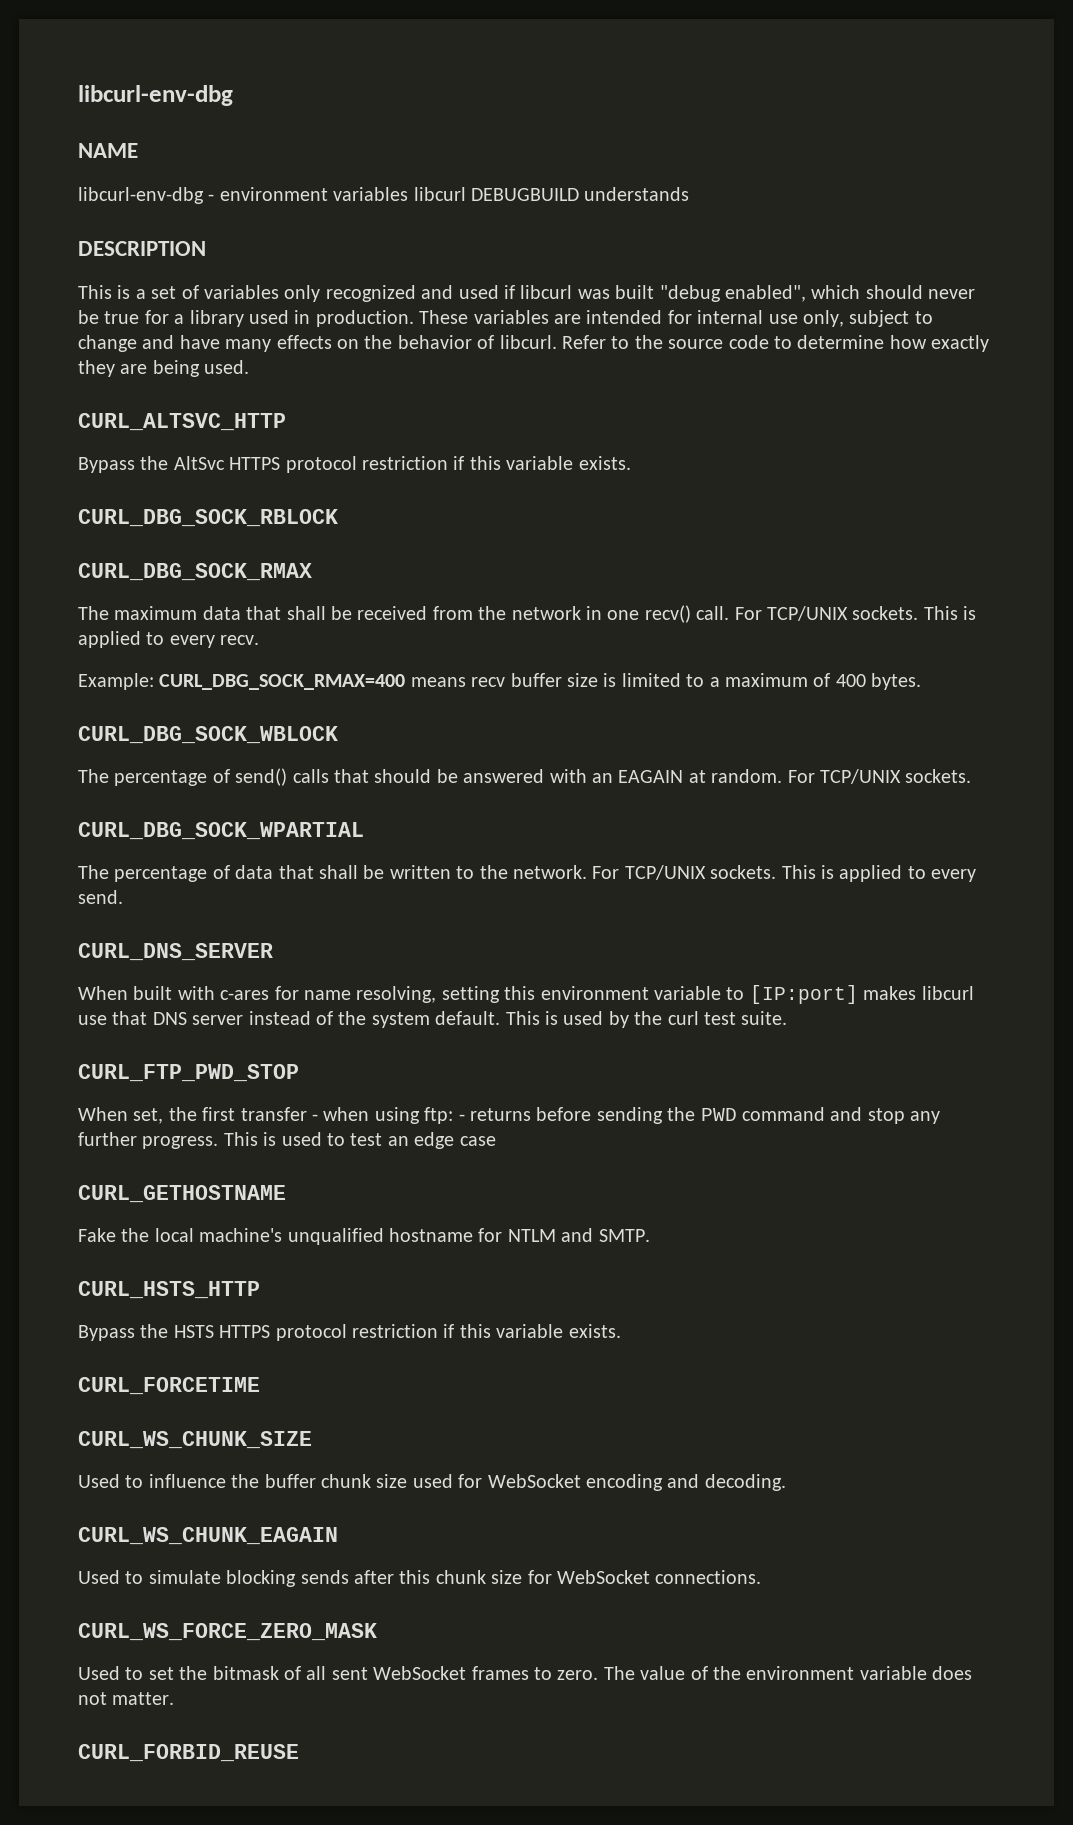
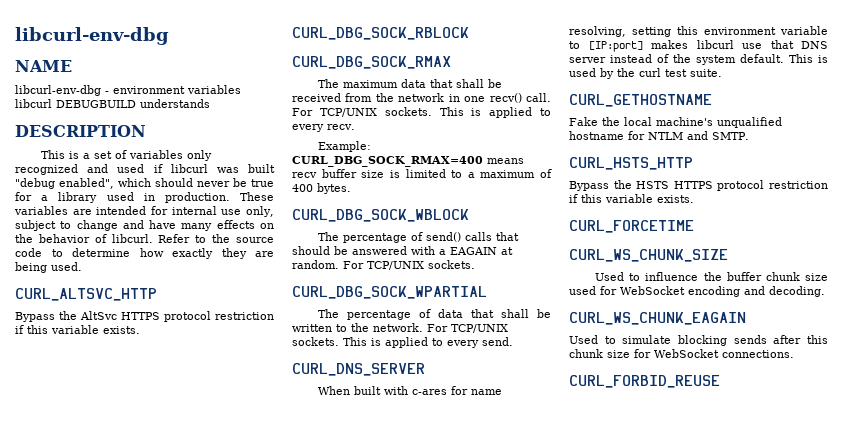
- The percentage of send() calls that should be answered with an EAGAIN at random.
+ The percentage of send() calls that should be answered with a EAGAIN at random.
- CURL_FTP_PWD_STOP
- When set, the first transfer - when using ftp: - returns before sending the PWD command and stop any further progress. This is used to test an edge case
- CURL_WS_FORCE_ZERO_MASK
- Used to set the bitmask of all sent WebSocket frames to zero. The value of the environment variable does not matter.

